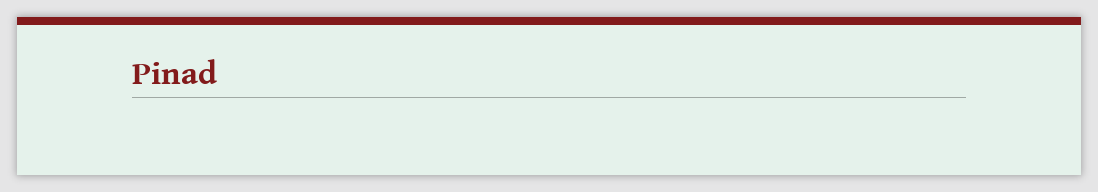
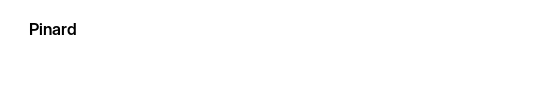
- Pinad
+ Pinard

